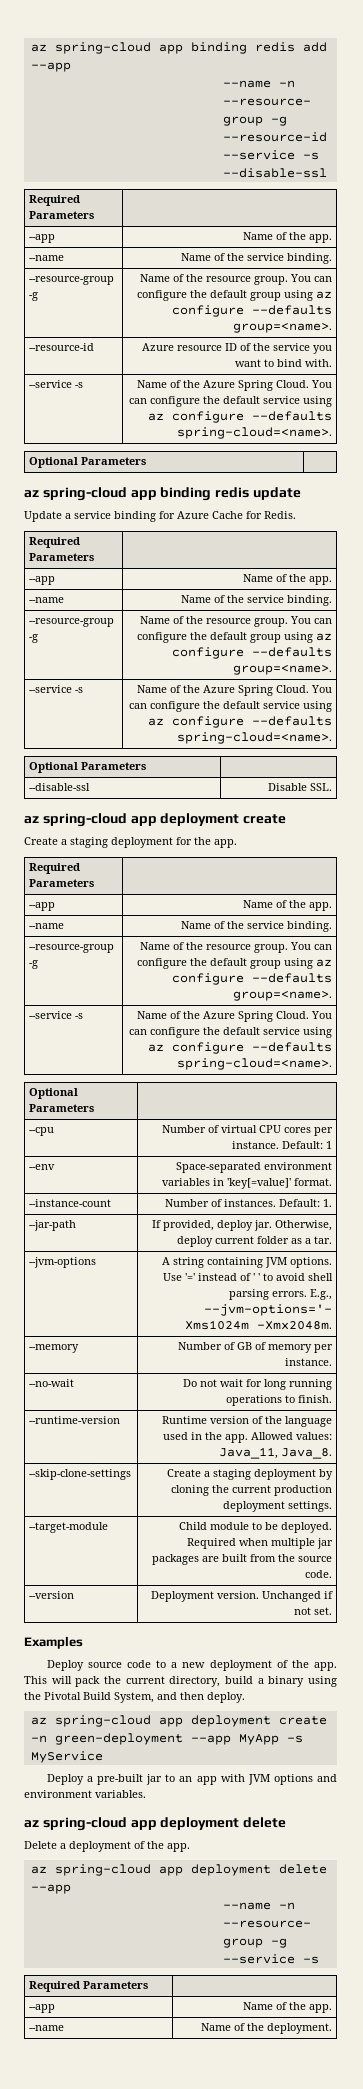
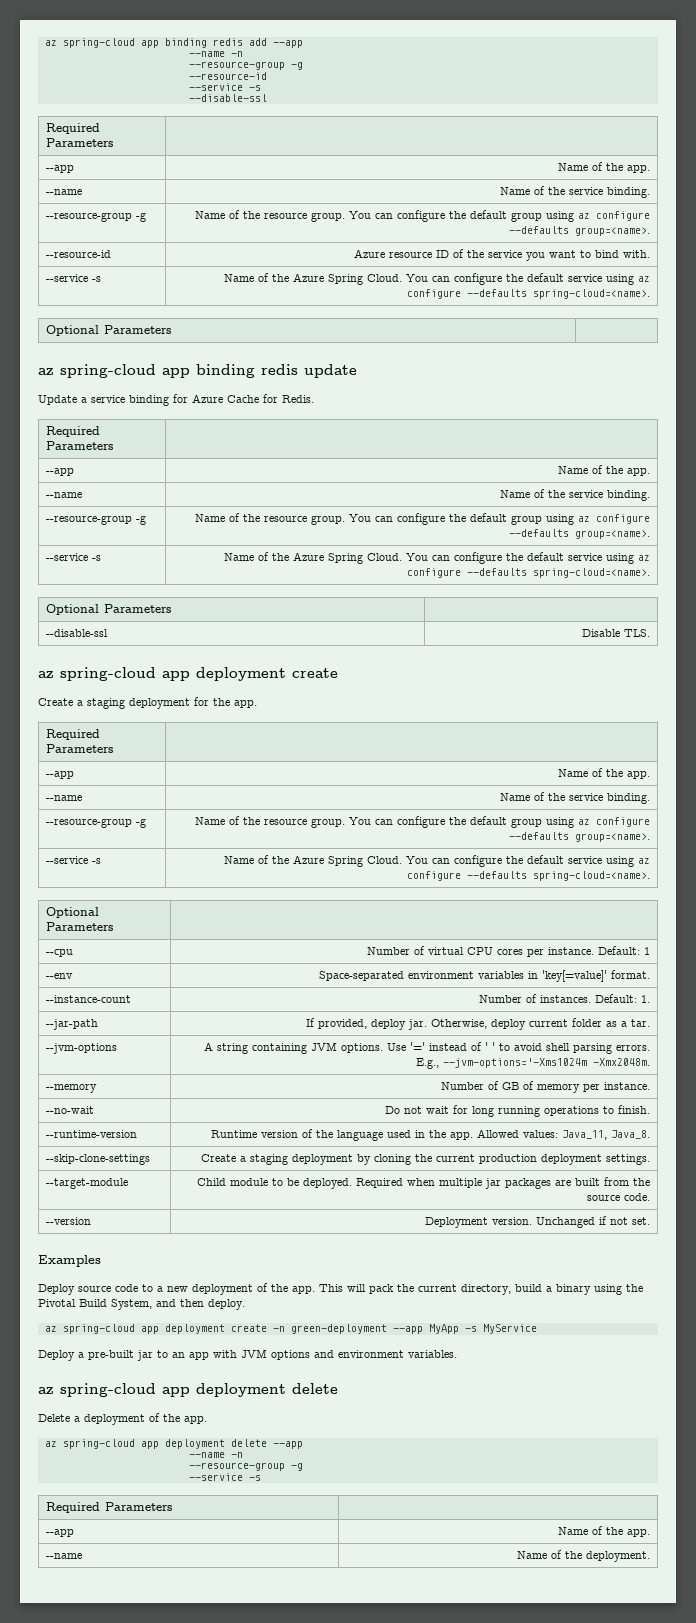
- --disable-ssl | Disable SSL.
+ --disable-ssl | Disable TLS.

